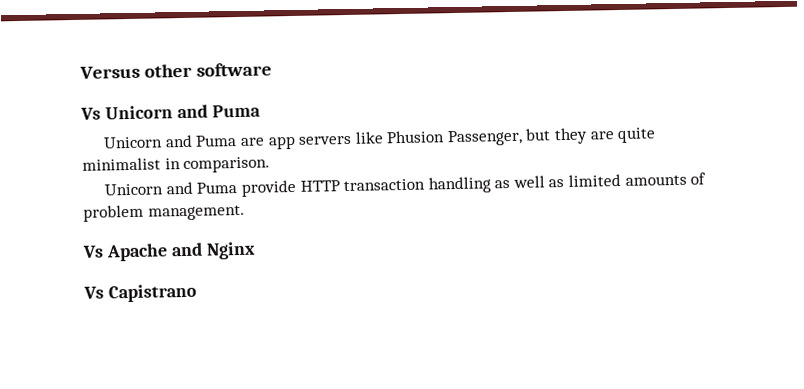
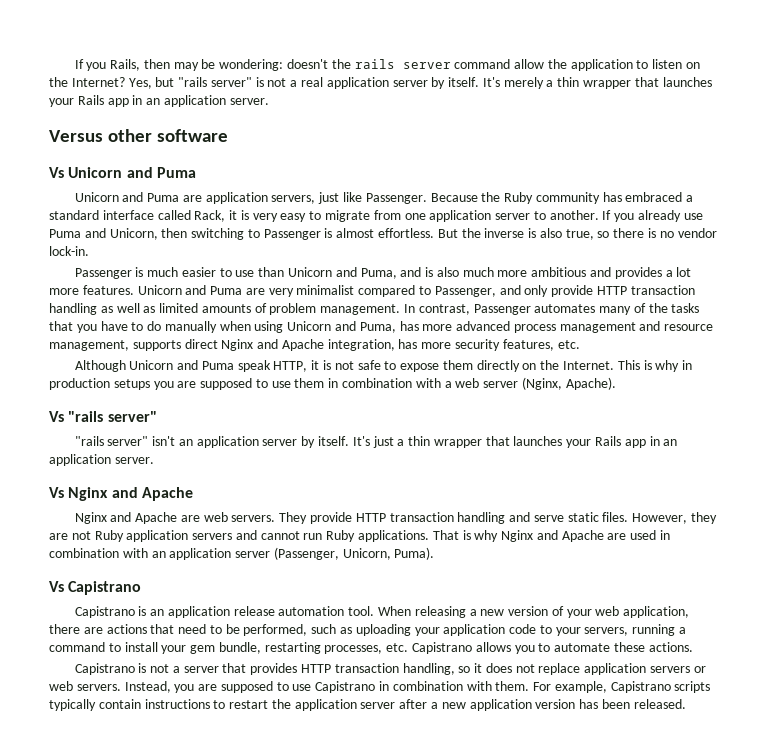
+ If you Rails, then may be wondering: doesn't the rails server command allow the application to listen on the Internet? Yes, but "rails server" is not a real application server by itself. It's merely a thin wrapper that launches your Rails app in an application server.
- Unicorn and Puma are app servers like Phusion Passenger, but they are quite minimalist in comparison.
- Unicorn and Puma provide HTTP transaction handling as well as limited amounts of problem management.
- Vs Apache and Nginx
+ Unicorn and Puma are application servers, just like Passenger. Because the Ruby community has embraced a standard interface called Rack, it is very easy to migrate from one application server to another. If you already use Puma and Unicorn, then switching to Passenger is almost effortless. But the inverse is also true, so there is no vendor lock-in.
+ Passenger is much easier to use than Unicorn and Puma, and is also much more ambitious and provides a lot more features. Unicorn and Puma are very minimalist compared to Passenger, and only provide HTTP transaction handling as well as limited amounts of problem management. In contrast, Passenger automates many of the tasks that you have to do manually when using Unicorn and Puma, has more advanced process management and resource management, supports direct Nginx and Apache integration, has more security features, etc.
+ Although Unicorn and Puma speak HTTP, it is not safe to expose them directly on the Internet. This is why in production setups you are supposed to use them in combination with a web server (Nginx, Apache).
+ Vs "rails server"
+ "rails server" isn't an application server by itself. It's just a thin wrapper that launches your Rails app in an application server.
+ Vs Nginx and Apache
+ Nginx and Apache are web servers. They provide HTTP transaction handling and serve static files. However, they are not Ruby application servers and cannot run Ruby applications. That is why Nginx and Apache are used in combination with an application server (Passenger, Unicorn, Puma).
  Vs Capistrano
+ Capistrano is an application release automation tool. When releasing a new version of your web application, there are actions that need to be performed, such as uploading your application code to your servers, running a command to install your gem bundle, restarting processes, etc. Capistrano allows you to automate these actions.
+ Capistrano is not a server that provides HTTP transaction handling, so it does not replace application servers or web servers. Instead, you are supposed to use Capistrano in combination with them. For example, Capistrano scripts typically contain instructions to restart the application server after a new application version has been released.

